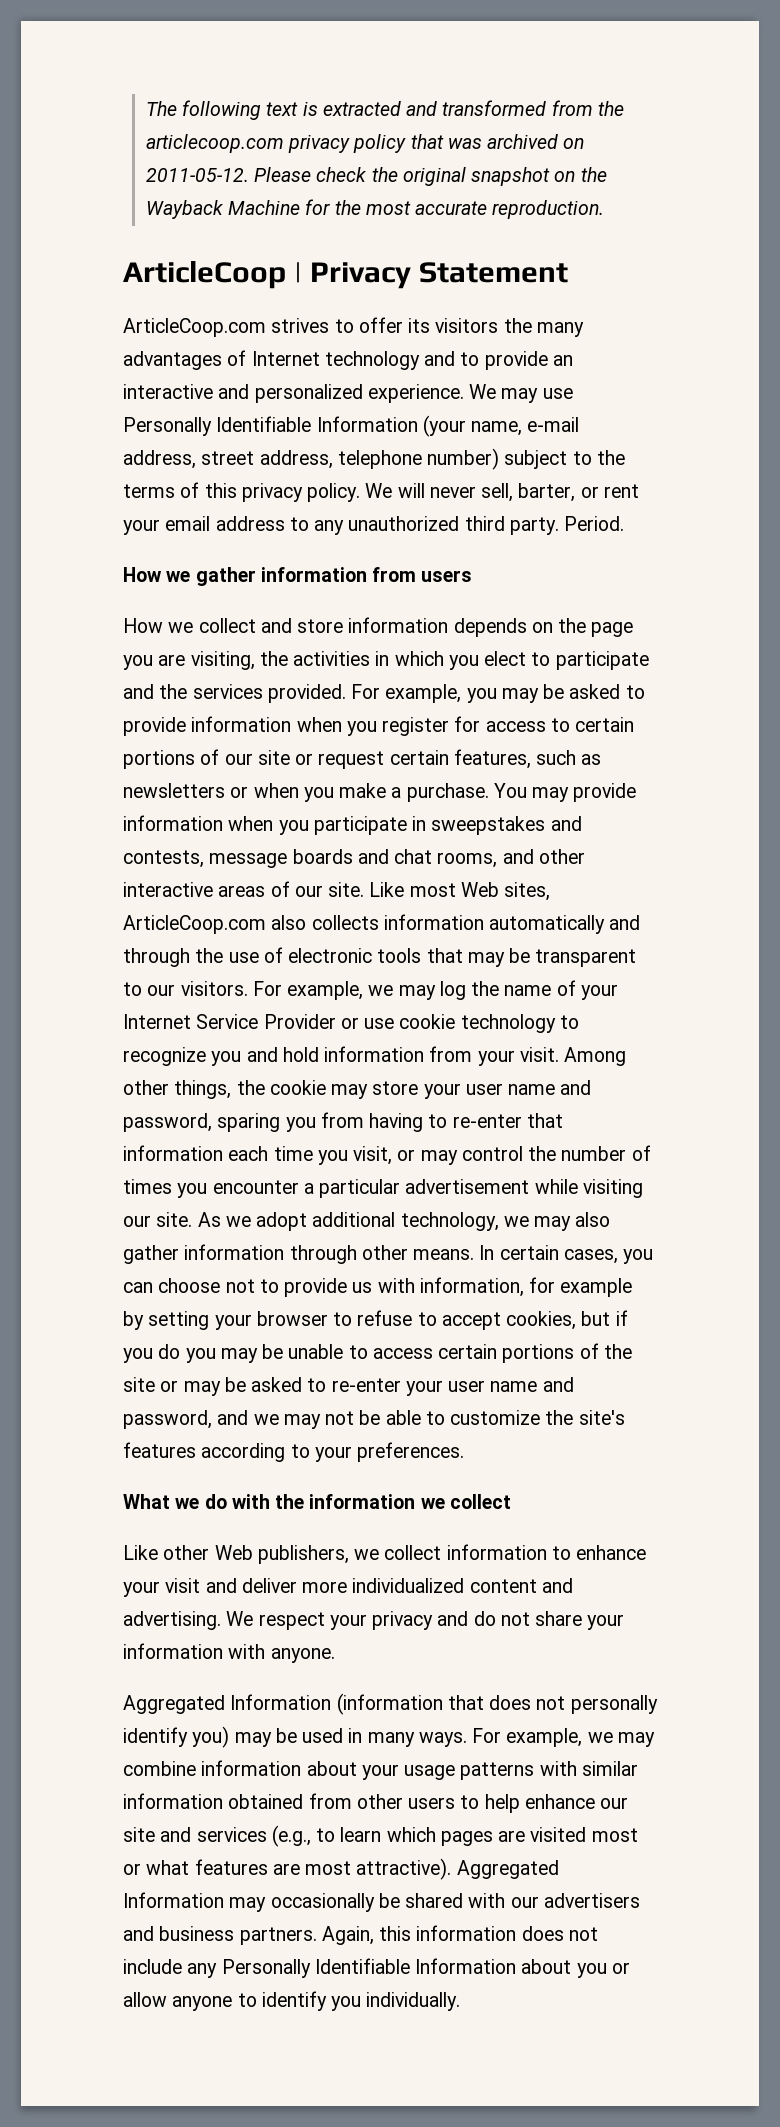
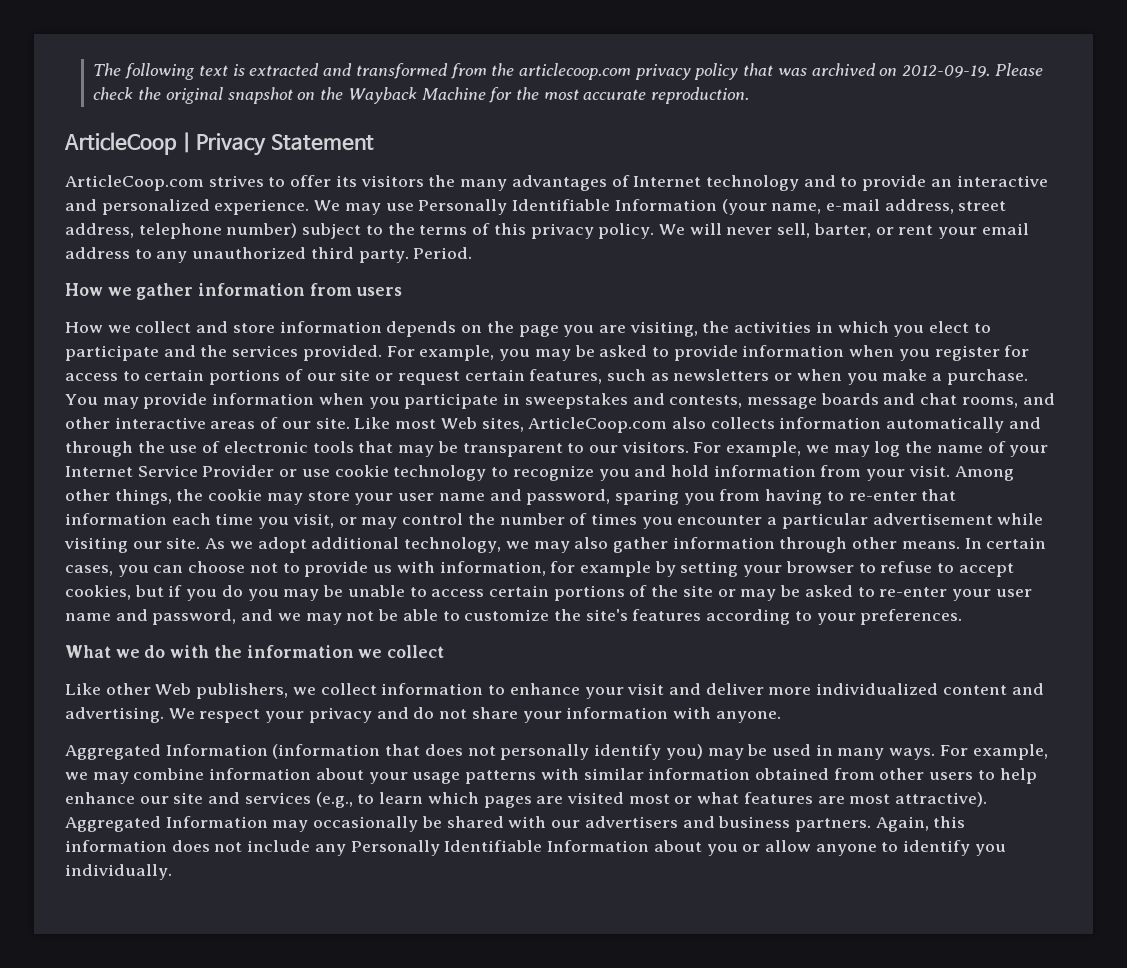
- The following text is extracted and transformed from the articlecoop.com privacy policy that was archived on 2011-05-12.
+ The following text is extracted and transformed from the articlecoop.com privacy policy that was archived on 2012-09-19.

